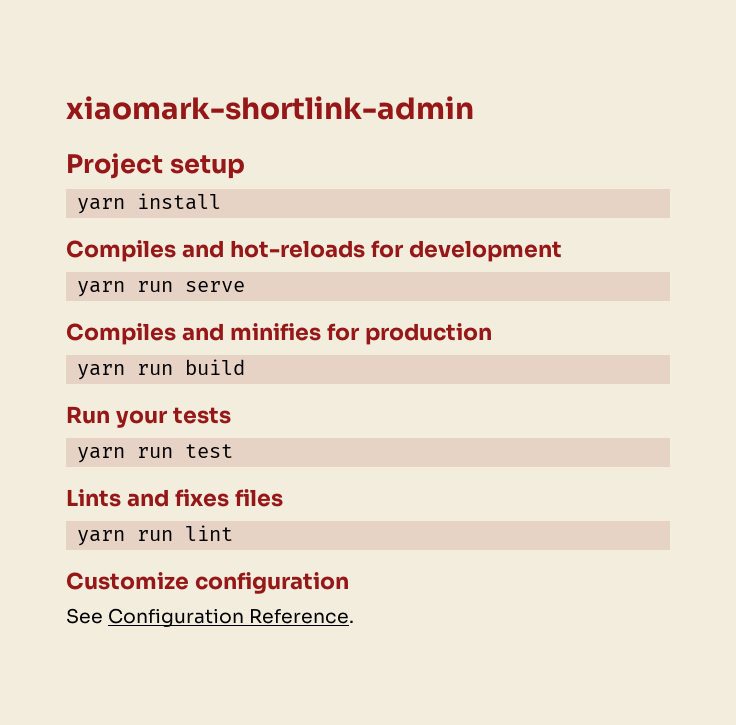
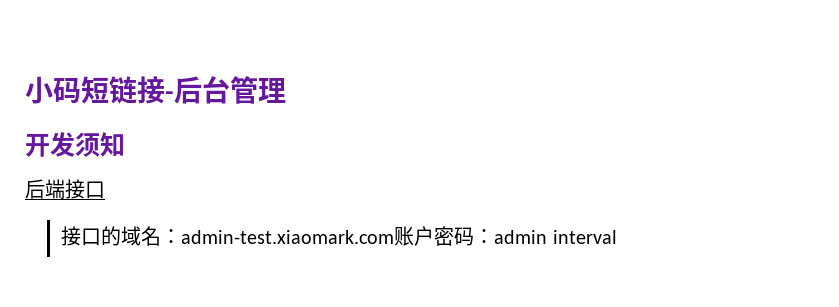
- xiaomark-shortlink-admin
- Project setup
- yarn install
- Compiles and hot-reloads for development
- yarn run serve
- Compiles and minifies for production
- yarn run build
- Run your tests
- yarn run test
- Lints and fixes files
- yarn run lint
- Customize configuration
- See Configuration Reference.
+ 小码短链接-后台管理
+ 开发须知
+ 后端接口
+ 接口的域名：admin-test.xiaomark.com账户密码：admin interval

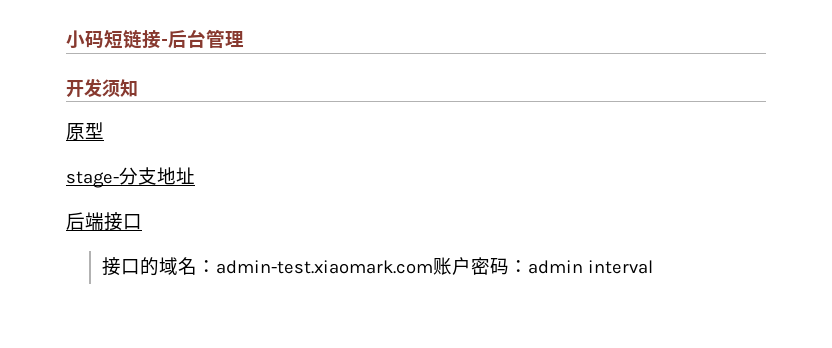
+ 原型
+ stage-分支地址

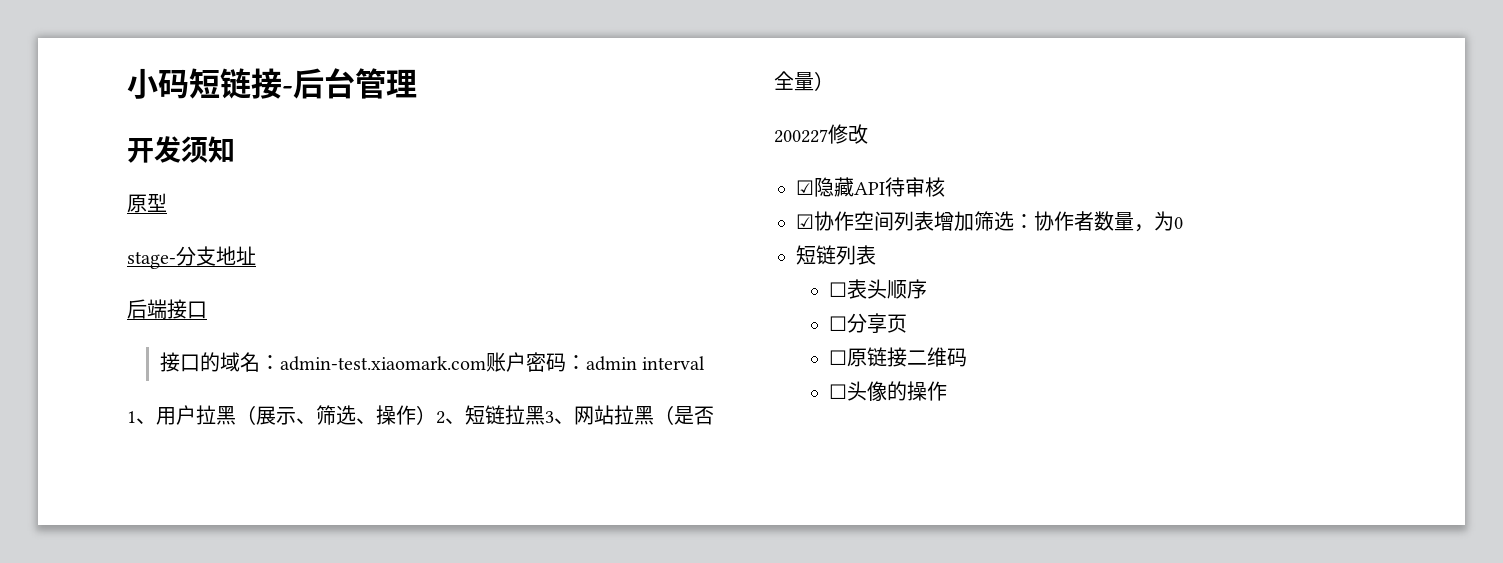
+ 1、用户拉黑（展示、筛选、操作）2、短链拉黑3、网站拉黑（是否全量）
+ 200227修改
+ ☑隐藏API待审核
+ ☑协作空间列表增加筛选：协作者数量，为0
+ 短链列表
+ ☐表头顺序
+ ☐分享页
+ ☐原链接二维码
+ ☐头像的操作

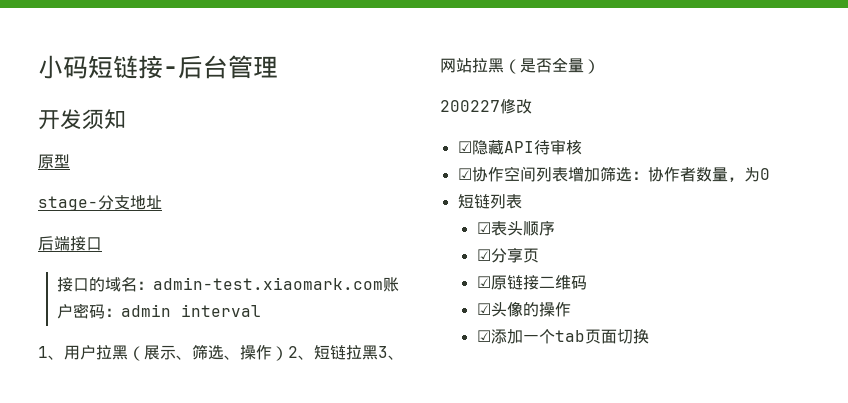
- ☐表头顺序
+ ☑表头顺序
- ☐分享页
+ ☑分享页
- ☐原链接二维码
+ ☑原链接二维码
- ☐头像的操作
+ ☑头像的操作
+ ☑添加一个tab页面切换

